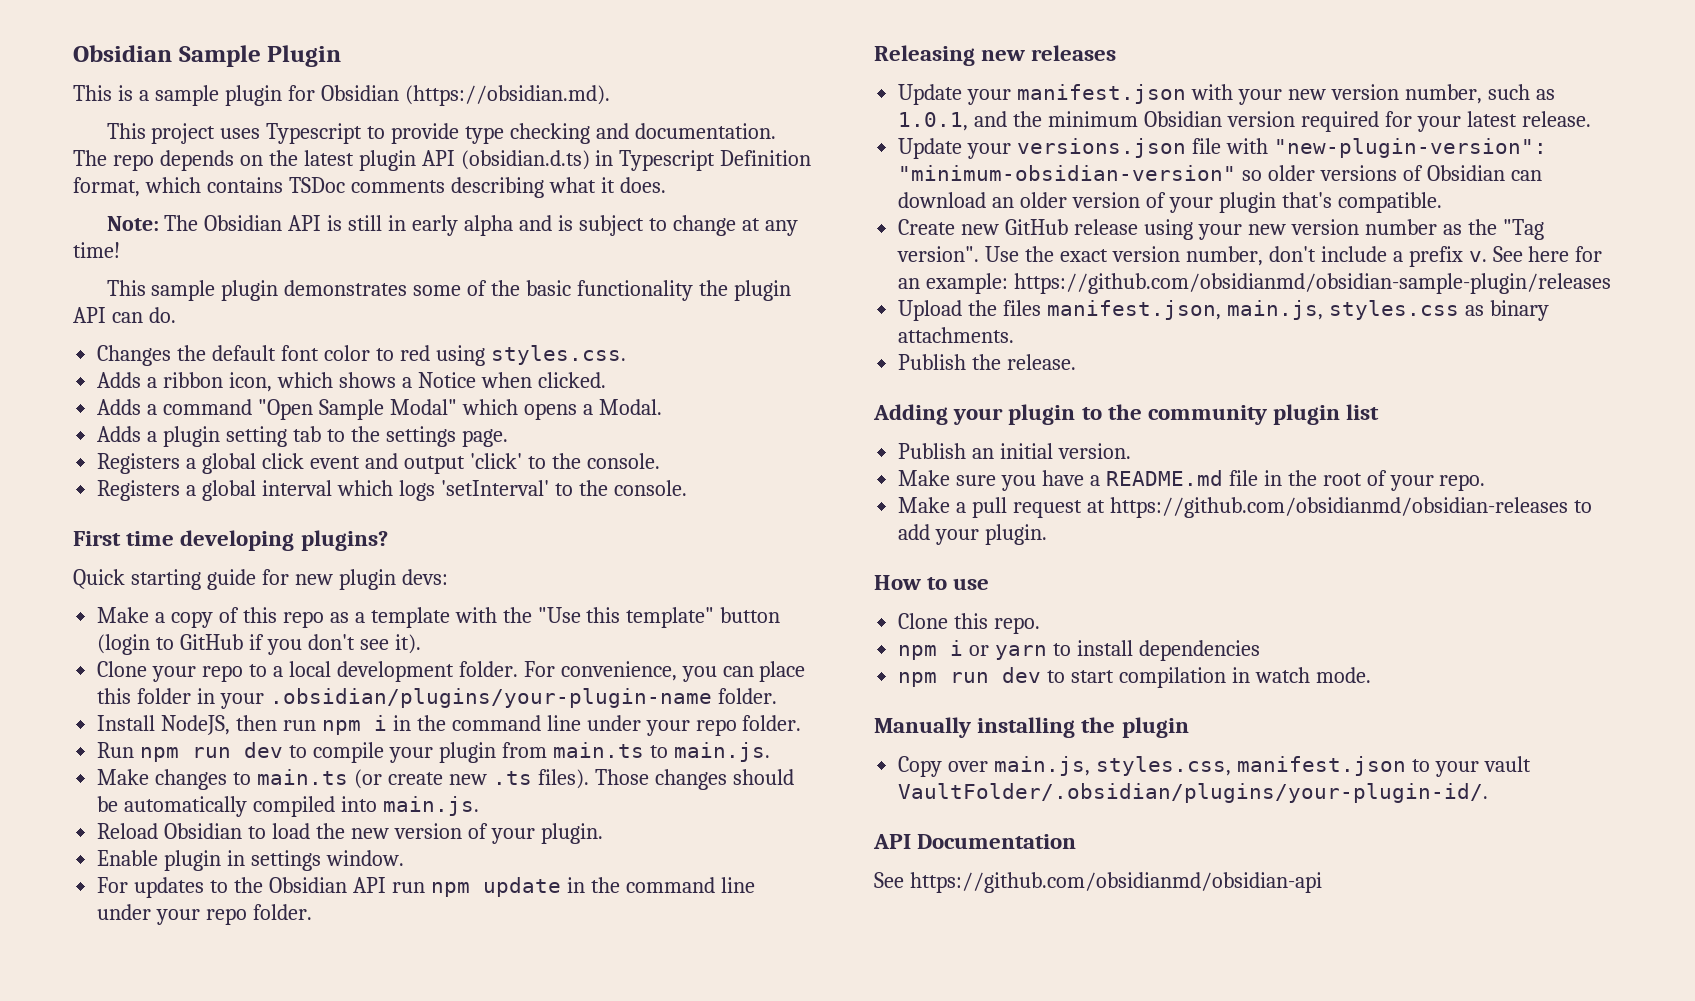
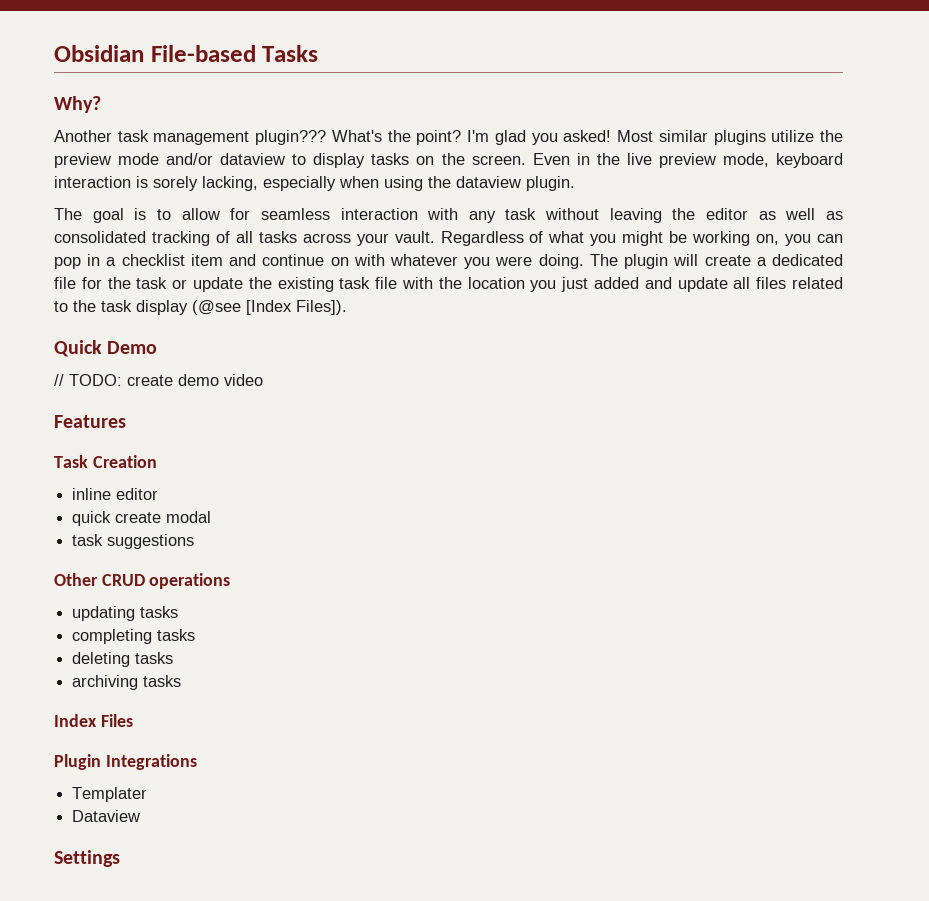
- Obsidian Sample Plugin
- This is a sample plugin for Obsidian (https://obsidian.md).
- This project uses Typescript to provide type checking and documentation. The repo depends on the latest plugin API (obsidian.d.ts) in Typescript Definition format, which contains TSDoc comments describing what it does.
- Note: The Obsidian API is still in early alpha and is subject to change at any time!
- This sample plugin demonstrates some of the basic functionality the plugin API can do.
- Changes the default font color to red using styles.css.
- Adds a ribbon icon, which shows a Notice when clicked.
- Adds a command "Open Sample Modal" which opens a Modal.
- Adds a plugin setting tab to the settings page.
- Registers a global click event and output 'click' to the console.
- Registers a global interval which logs 'setInterval' to the console.
- First time developing plugins?
- Quick starting guide for new plugin devs:
- Make a copy of this repo as a template with the "Use this template" button (login to GitHub if you don't see it).
- Clone your repo to a local development folder. For convenience, you can place this folder in your .obsidian/plugins/your-plugin-name folder.
- Install NodeJS, then run npm i in the command line under your repo folder.
- Run npm run dev to compile your plugin from main.ts to main.js.
- Make changes to main.ts (or create new .ts files). Those changes should be automatically compiled into main.js.
- Reload Obsidian to load the new version of your plugin.
- Enable plugin in settings window.
- For updates to the Obsidian API run npm update in the command line under your repo folder.
- Releasing new releases
- Update your manifest.json with your new version number, such as 1.0.1, and the minimum Obsidian version required for your latest release.
- Update your versions.json file with "new-plugin-version": "minimum-obsidian-version" so older versions of Obsidian can download an older version of your plugin that's compatible.
- Create new GitHub release using your new version number as the "Tag version". Use the exact version number, don't include a prefix v. See here for an example: https://github.com/obsidianmd/obsidian-sample-plugin/releases
- Upload the files manifest.json, main.js, styles.css as binary attachments.
- Publish the release.
- Adding your plugin to the community plugin list
- Publish an initial version.
- Make sure you have a README.md file in the root of your repo.
- Make a pull request at https://github.com/obsidianmd/obsidian-releases to add your plugin.
- How to use
- Clone this repo.
- npm i or yarn to install dependencies
- npm run dev to start compilation in watch mode.
- Manually installing the plugin
- Copy over main.js, styles.css, manifest.json to your vault VaultFolder/.obsidian/plugins/your-plugin-id/.
- API Documentation
- See https://github.com/obsidianmd/obsidian-api
+ Obsidian File-based Tasks
+ Why?
+ Another task management plugin??? What's the point? I'm glad you asked! Most similar plugins utilize the preview mode and/or dataview to display tasks on the screen. Even in the live preview mode, keyboard interaction is sorely lacking, especially when using the dataview plugin.
+ The goal is to allow for seamless interaction with any task without leaving the editor as well as consolidated tracking of all tasks across your vault. Regardless of what you might be working on, you can pop in a checklist item and continue on with whatever you were doing. The plugin will create a dedicated file for the task or update the existing task file with the location you just added and update all files related to the task display (@see [Index Files]).
+ Quick Demo
+ // TODO: create demo video
+ Features
+ Task Creation
+ inline editor
+ quick create modal
+ task suggestions
+ Other CRUD operations
+ updating tasks
+ completing tasks
+ deleting tasks
+ archiving tasks
+ Index Files
+ Plugin Integrations
+ Templater
+ Dataview
+ Settings

